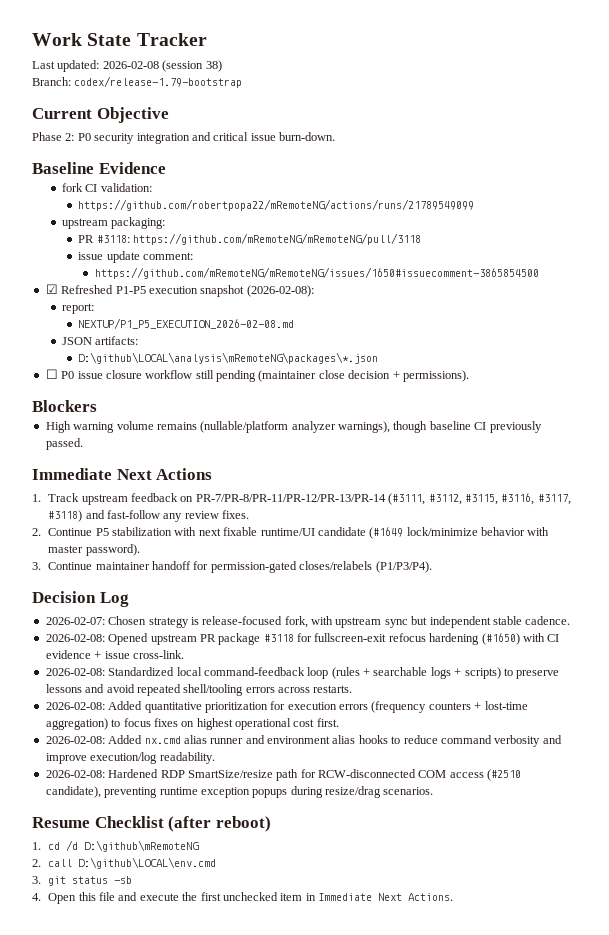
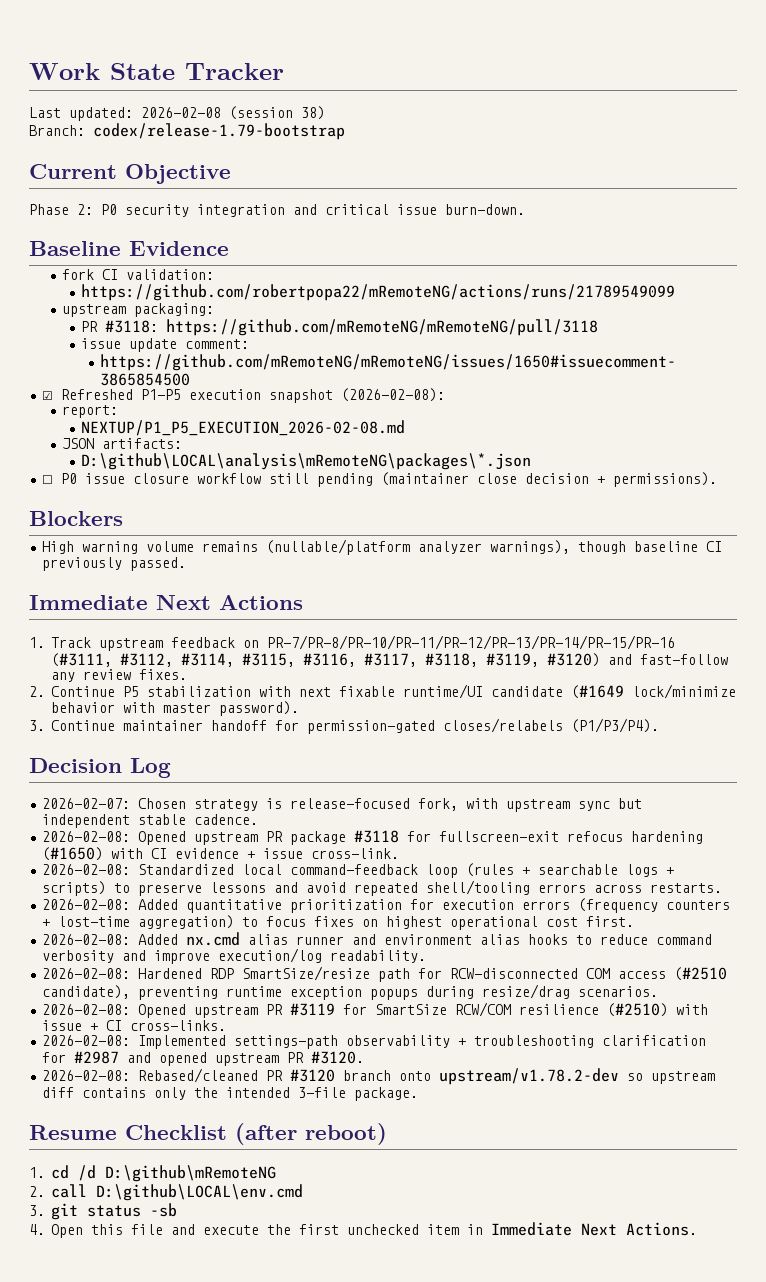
- 1. Track upstream feedback on PR-7/PR-8/PR-11/PR-12/PR-13/PR-14 (#3111, #3112, #3115, #3116, #3117, #3118) and fast-follow any review fixes.
+ 1. Track upstream feedback on PR-7/PR-8/PR-10/PR-11/PR-12/PR-13/PR-14/PR-15/PR-16 (#3111, #3112, #3114, #3115, #3116, #3117, #3118, #3119, #3120) and fast-follow any review fixes.
+ 2026-02-08: Opened upstream PR #3119 for SmartSize RCW/COM resilience (#2510) with issue + CI cross-links.
+ 2026-02-08: Implemented settings-path observability + troubleshooting clarification for #2987 and opened upstream PR #3120.
+ 2026-02-08: Rebased/cleaned PR #3120 branch onto upstream/v1.78.2-dev so upstream diff contains only the intended 3-file package.

